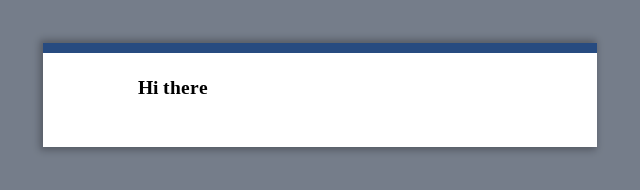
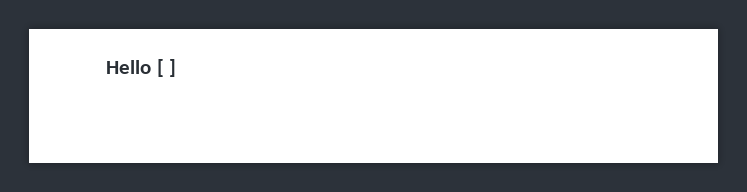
- Hi there
+ Hello [ ]

